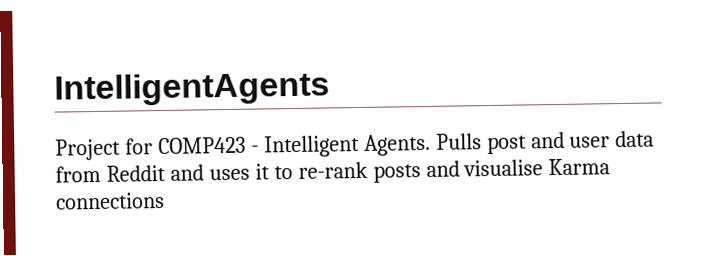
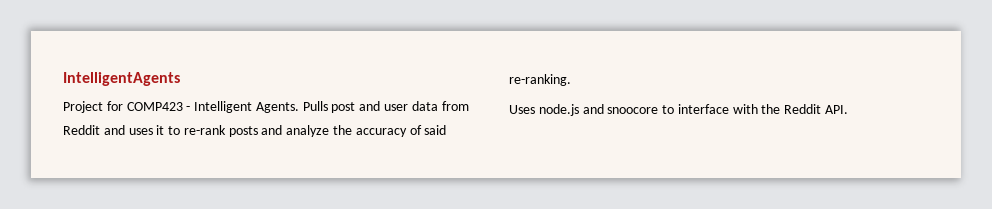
- Pulls post and user data from Reddit and uses it to re-rank posts and visualise Karma connections
+ Pulls post and user data from Reddit and uses it to re-rank posts and analyze the accuracy of said re-ranking.
+ Uses node.js and snoocore to interface with the Reddit API.

